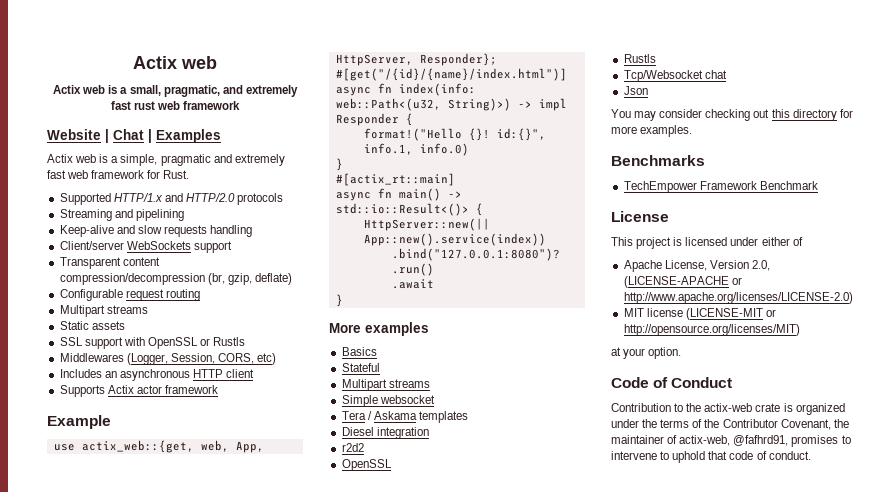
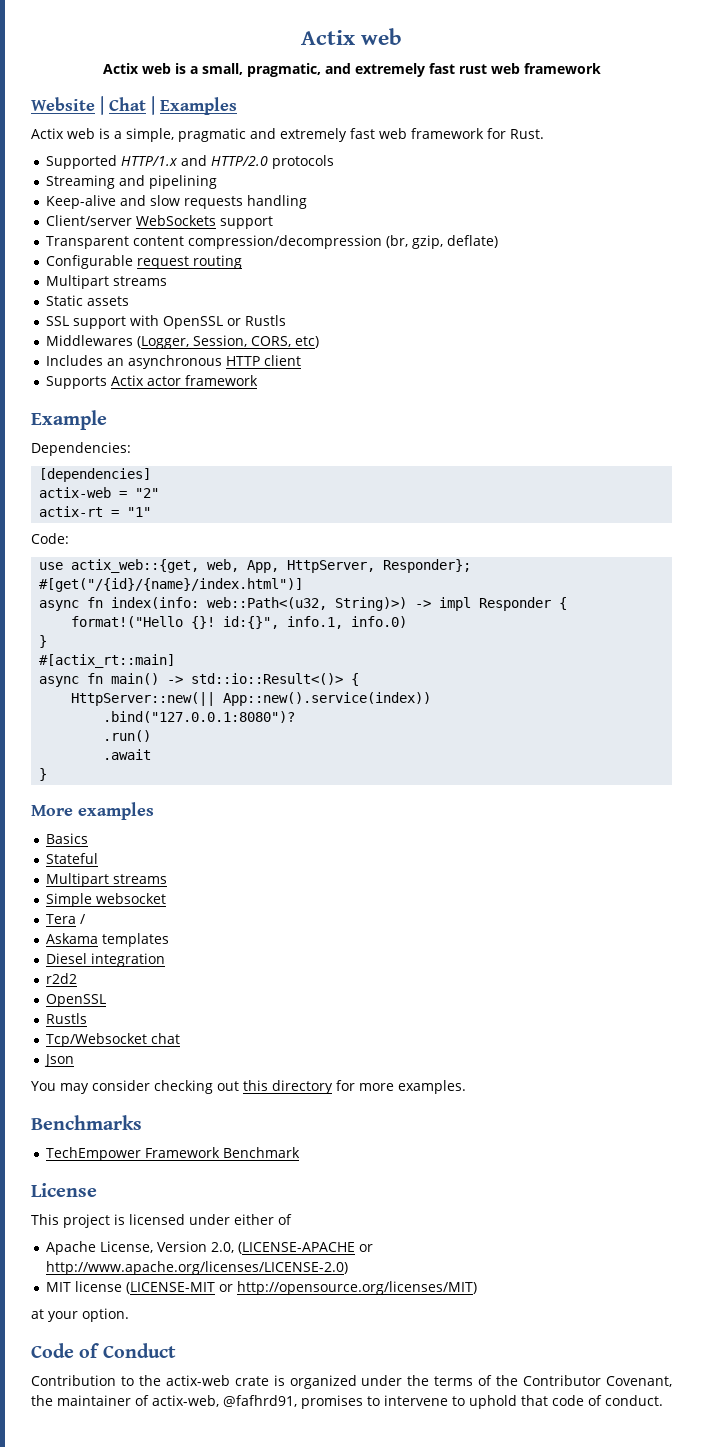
+ Dependencies:
+ [dependencies]
+ actix-web = "2"
+ actix-rt = "1"
+ Code:
- Tera / Askama templates
+ Tera /
+ Askama templates

